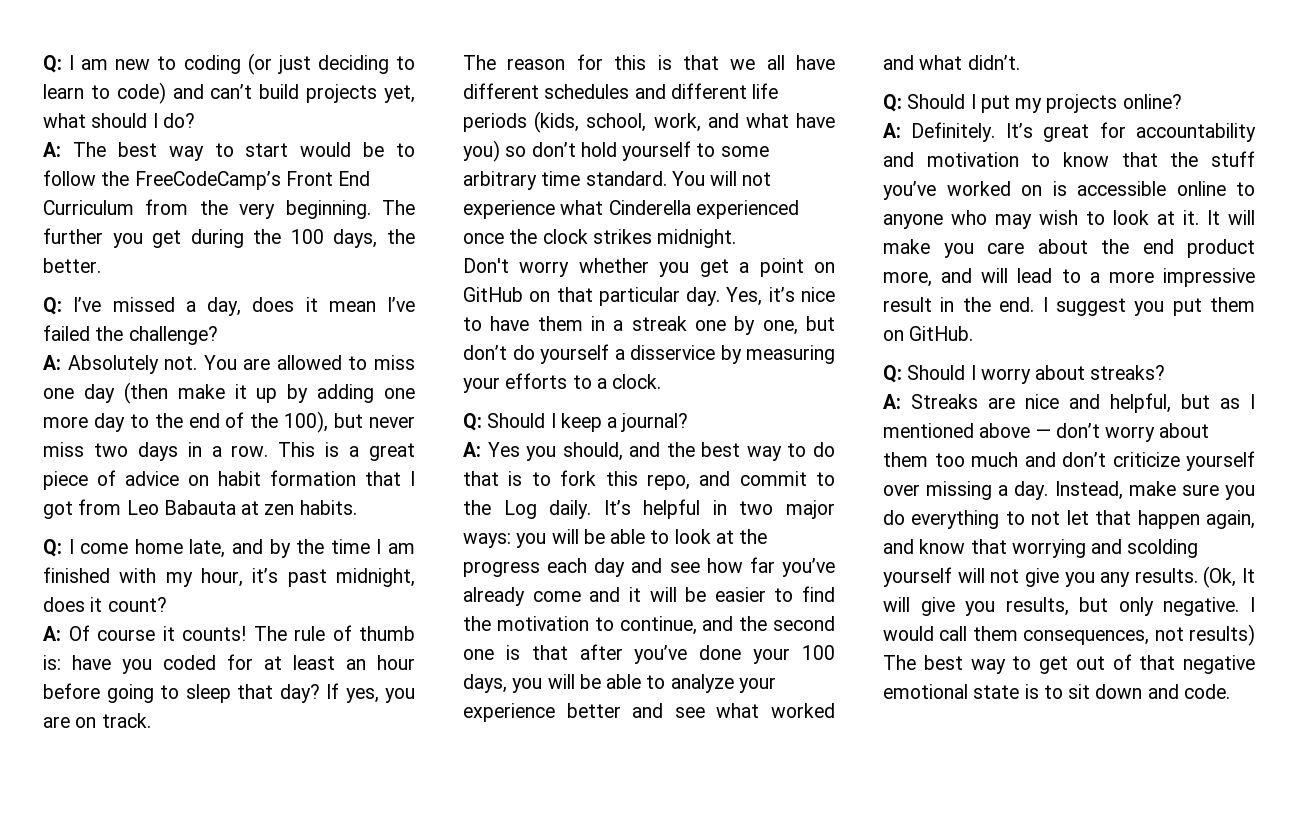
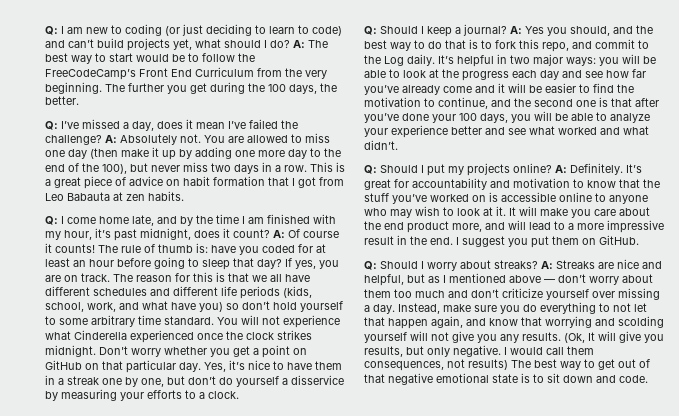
- Q: I am new to coding (or just deciding to learn to code) and can’t build projects yet, what should I do?
- A: The best way to start would be to follow the FreeCodeCamp’s Front End Curriculum from the very beginning.
+ Q: I am new to coding (or just deciding to learn to code) and can’t build projects yet, what should I do? A: The best way to start would be to follow the FreeCodeCamp’s Front End Curriculum from the very beginning.
- Q: I’ve missed a day, does it mean I’ve failed the challenge?
- A: Absolutely not.
+ Q: I’ve missed a day, does it mean I’ve failed the challenge? A: Absolutely not.
- Q: I come home late, and by the time I am finished with my hour, it’s past midnight, does it count?
- A: Of course it counts!
+ Q: I come home late, and by the time I am finished with my hour, it’s past midnight, does it count? A: Of course it counts!
- If yes, you are on track.
- The reason for this is that we all have different schedules and different life periods (kids, school, work, and what have you) so don’t hold yourself to some arbitrary time standard.
+ If yes, you are on track. The reason for this is that we all have different schedules and different life periods (kids, school, work, and what have you) so don’t hold yourself to some arbitrary time standard.
- You will not experience what Cinderella experienced once the clock strikes midnight.
- Don't worry whether you get a point on GitHub on that particular day.
+ You will not experience what Cinderella experienced once the clock strikes midnight. Don't worry whether you get a point on GitHub on that particular day.
- Q: Should I keep a journal?
- A: Yes you should, and the best way to do that is to fork this repo, and commit to the Log daily.
+ Q: Should I keep a journal? A: Yes you should, and the best way to do that is to fork this repo, and commit to the Log daily.
- Q: Should I put my projects online?
- A: Definitely.
+ Q: Should I put my projects online? A: Definitely.
- Q: Should I worry about streaks?
- A: Streaks are nice and helpful, but as I mentioned above — don’t worry about them too much and don’t criticize yourself over missing a day.
+ Q: Should I worry about streaks? A: Streaks are nice and helpful, but as I mentioned above — don’t worry about them too much and don’t criticize yourself over missing a day.

